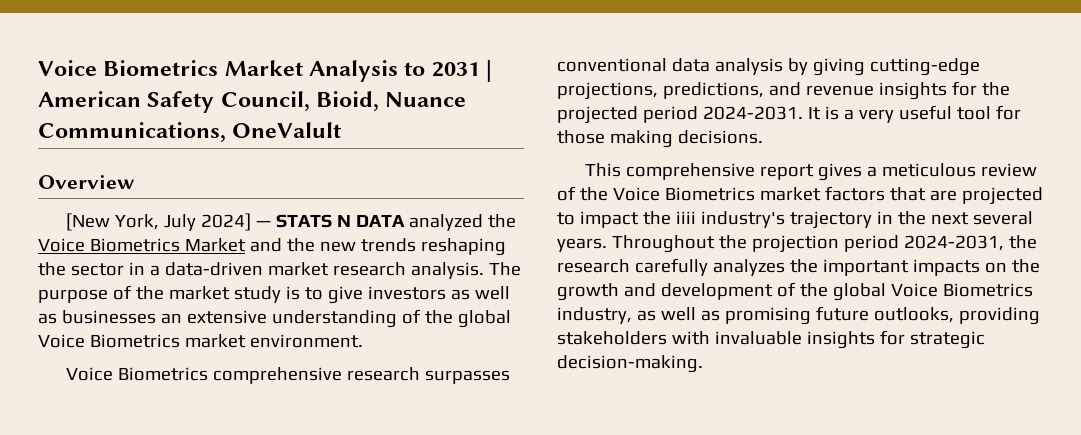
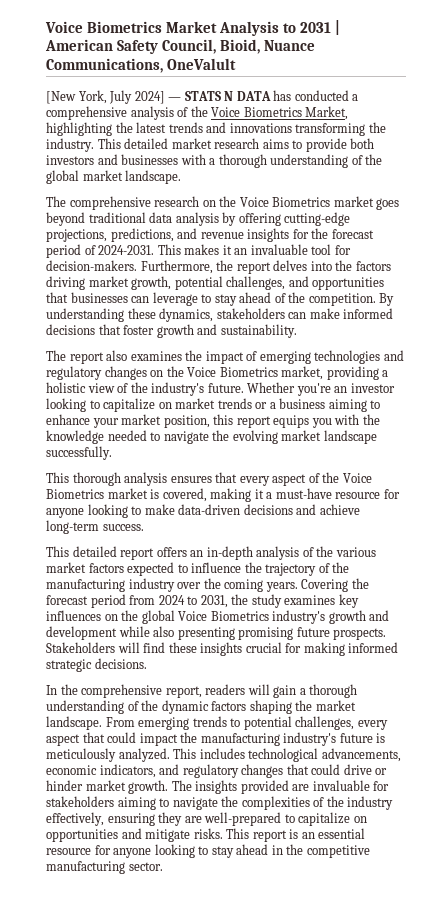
- Overview
- [New York, July 2024] — STATS N DATA analyzed the Voice Biometrics Market and the new trends reshaping the sector in a data-driven market research analysis. The purpose of the market study is to give investors as well as businesses an extensive understanding of the global Voice Biometrics market environment.
- Voice Biometrics comprehensive research surpasses conventional data analysis by giving cutting-edge projections, predictions, and revenue insights for the projected period 2024-2031. It is a very useful tool for those making decisions.
- This comprehensive report gives a meticulous review of the Voice Biometrics market factors that are projected to impact the iiii industry's trajectory in the next several years. Throughout the projection period 2024-2031, the research carefully analyzes the important impacts on the growth and development of the global Voice Biometrics industry, as well as promising future outlooks, providing stakeholders with invaluable insights for strategic decision-making.
+ [New York, July 2024] — STATS N DATA has conducted a comprehensive analysis of the Voice Biometrics Market, highlighting the latest trends and innovations transforming the industry. This detailed market research aims to provide both investors and businesses with a thorough understanding of the global market landscape.
+ The comprehensive research on the Voice Biometrics market goes beyond traditional data analysis by offering cutting-edge projections, predictions, and revenue insights for the forecast period of 2024-2031. This makes it an invaluable tool for decision-makers. Furthermore, the report delves into the factors driving market growth, potential challenges, and opportunities that businesses can leverage to stay ahead of the competition. By understanding these dynamics, stakeholders can make informed decisions that foster growth and sustainability.
+ The report also examines the impact of emerging technologies and regulatory changes on the Voice Biometrics market, providing a holistic view of the industry's future. Whether you're an investor looking to capitalize on market trends or a business aiming to enhance your market position, this report equips you with the knowledge needed to navigate the evolving market landscape successfully.
+ This thorough analysis ensures that every aspect of the Voice Biometrics market is covered, making it a must-have resource for anyone looking to make data-driven decisions and achieve long-term success.
+ This detailed report offers an in-depth analysis of the various market factors expected to influence the trajectory of the manufacturing industry over the coming years. Covering the forecast period from 2024 to 2031, the study examines key influences on the global Voice Biometrics industry's growth and development while also presenting promising future prospects. Stakeholders will find these insights crucial for making informed strategic decisions.
+ In the comprehensive report, readers will gain a thorough understanding of the dynamic factors shaping the market landscape. From emerging trends to potential challenges, every aspect that could impact the manufacturing industry's future is meticulously analyzed. This includes technological advancements, economic indicators, and regulatory changes that could drive or hinder market growth. The insights provided are invaluable for stakeholders aiming to navigate the complexities of the industry effectively, ensuring they are well-prepared to capitalize on opportunities and mitigate risks. This report is an essential resource for anyone looking to stay ahead in the competitive manufacturing sector.

